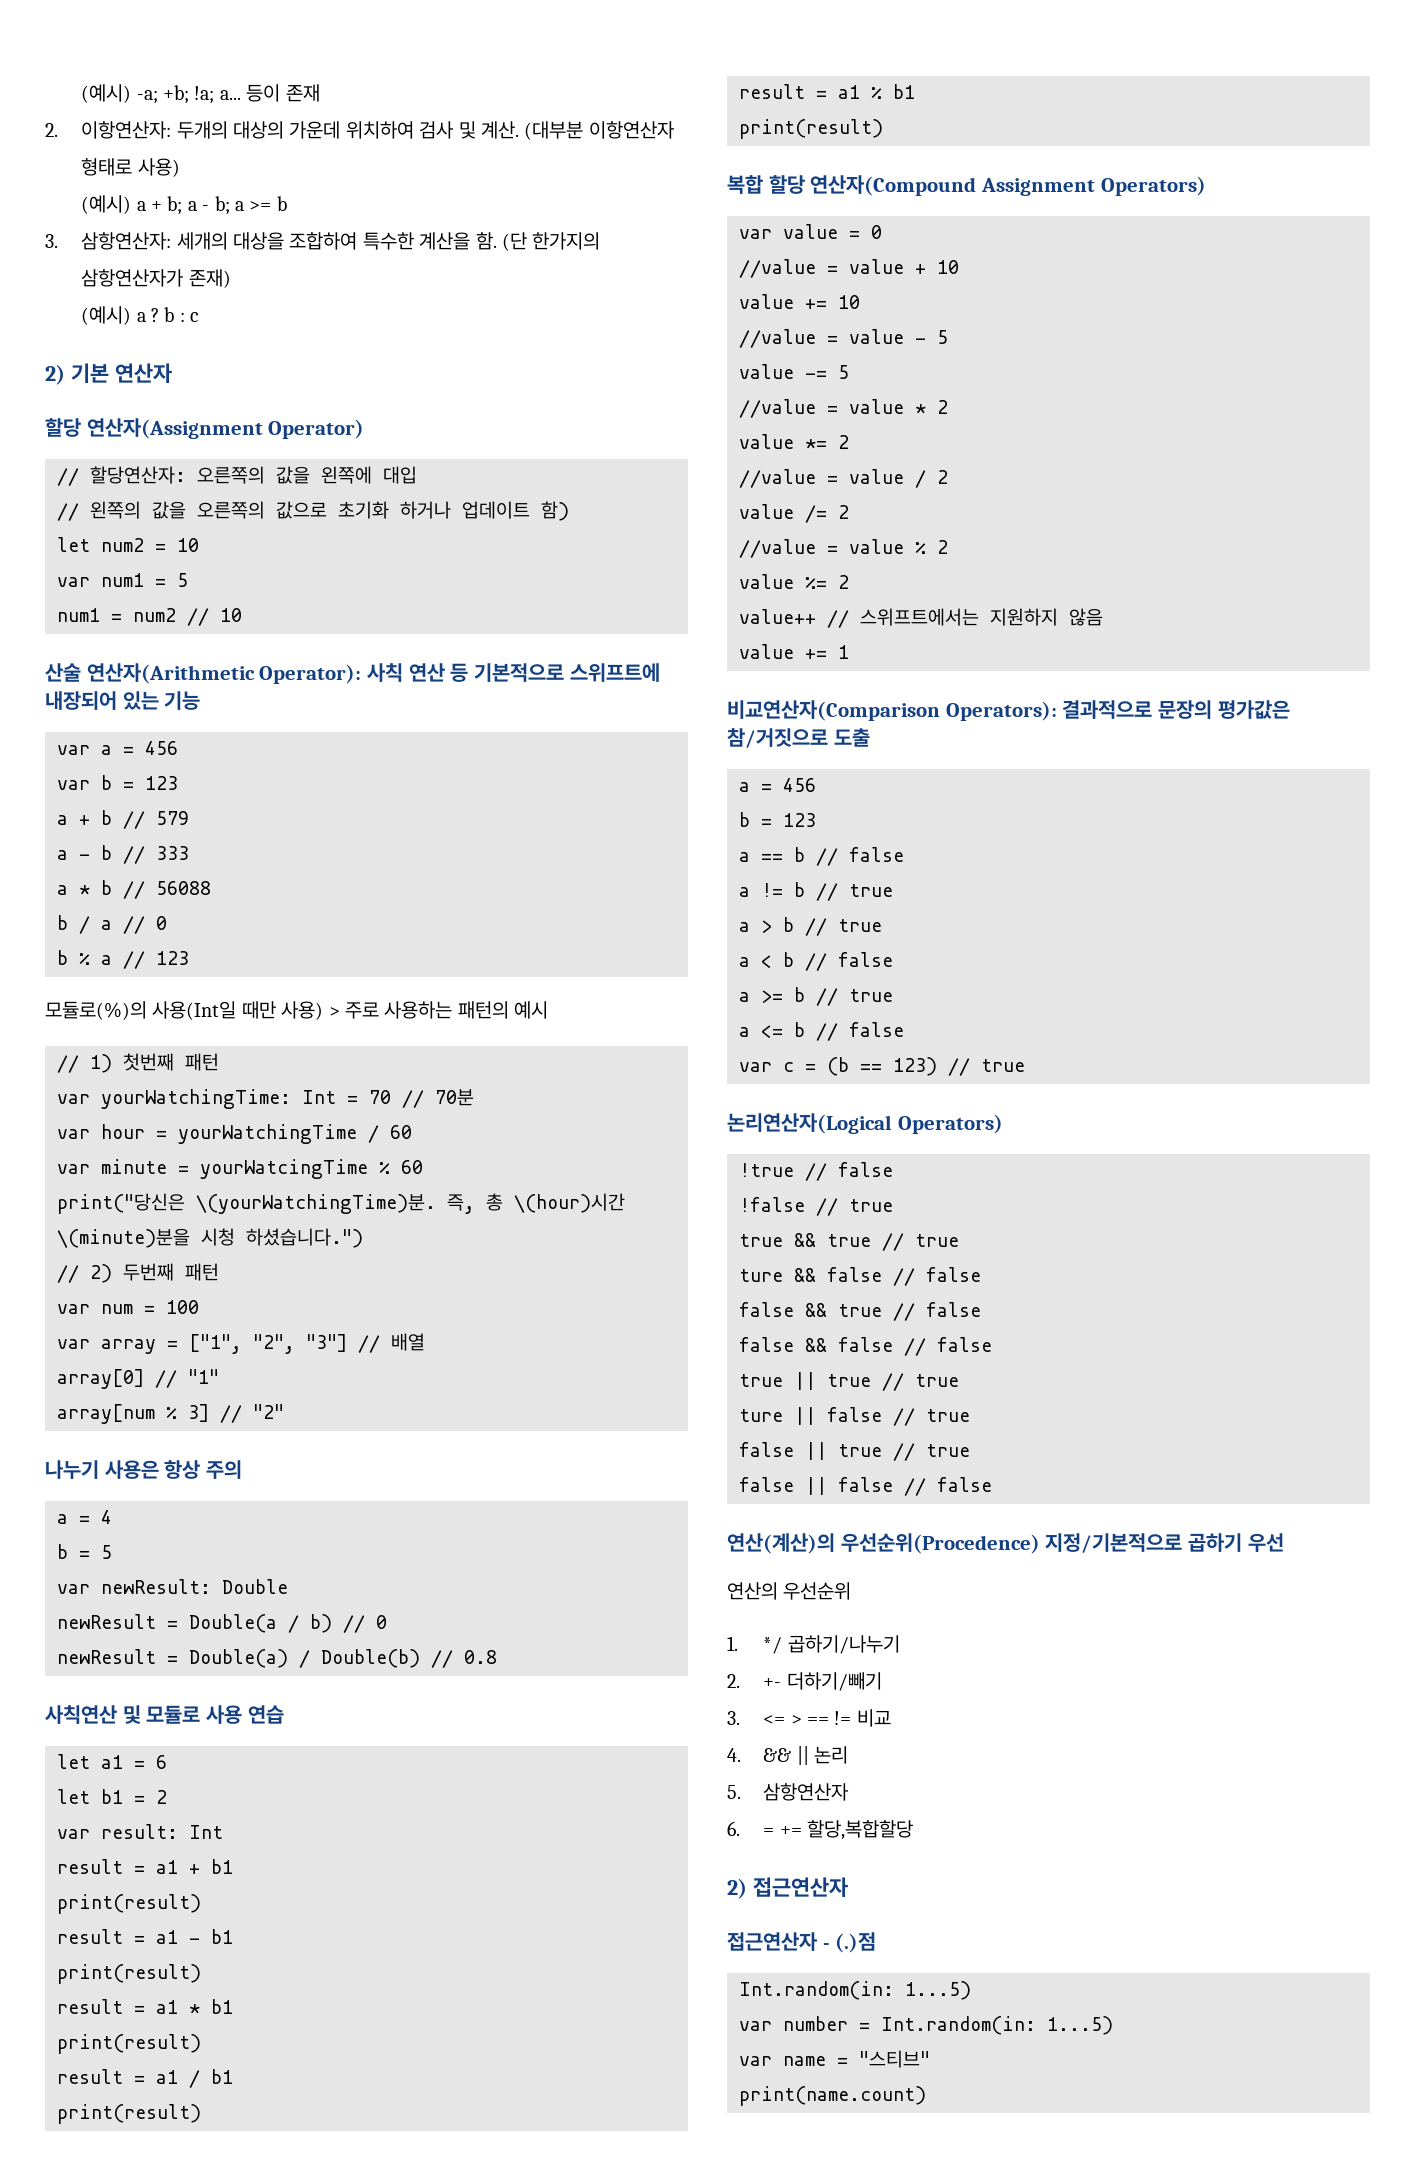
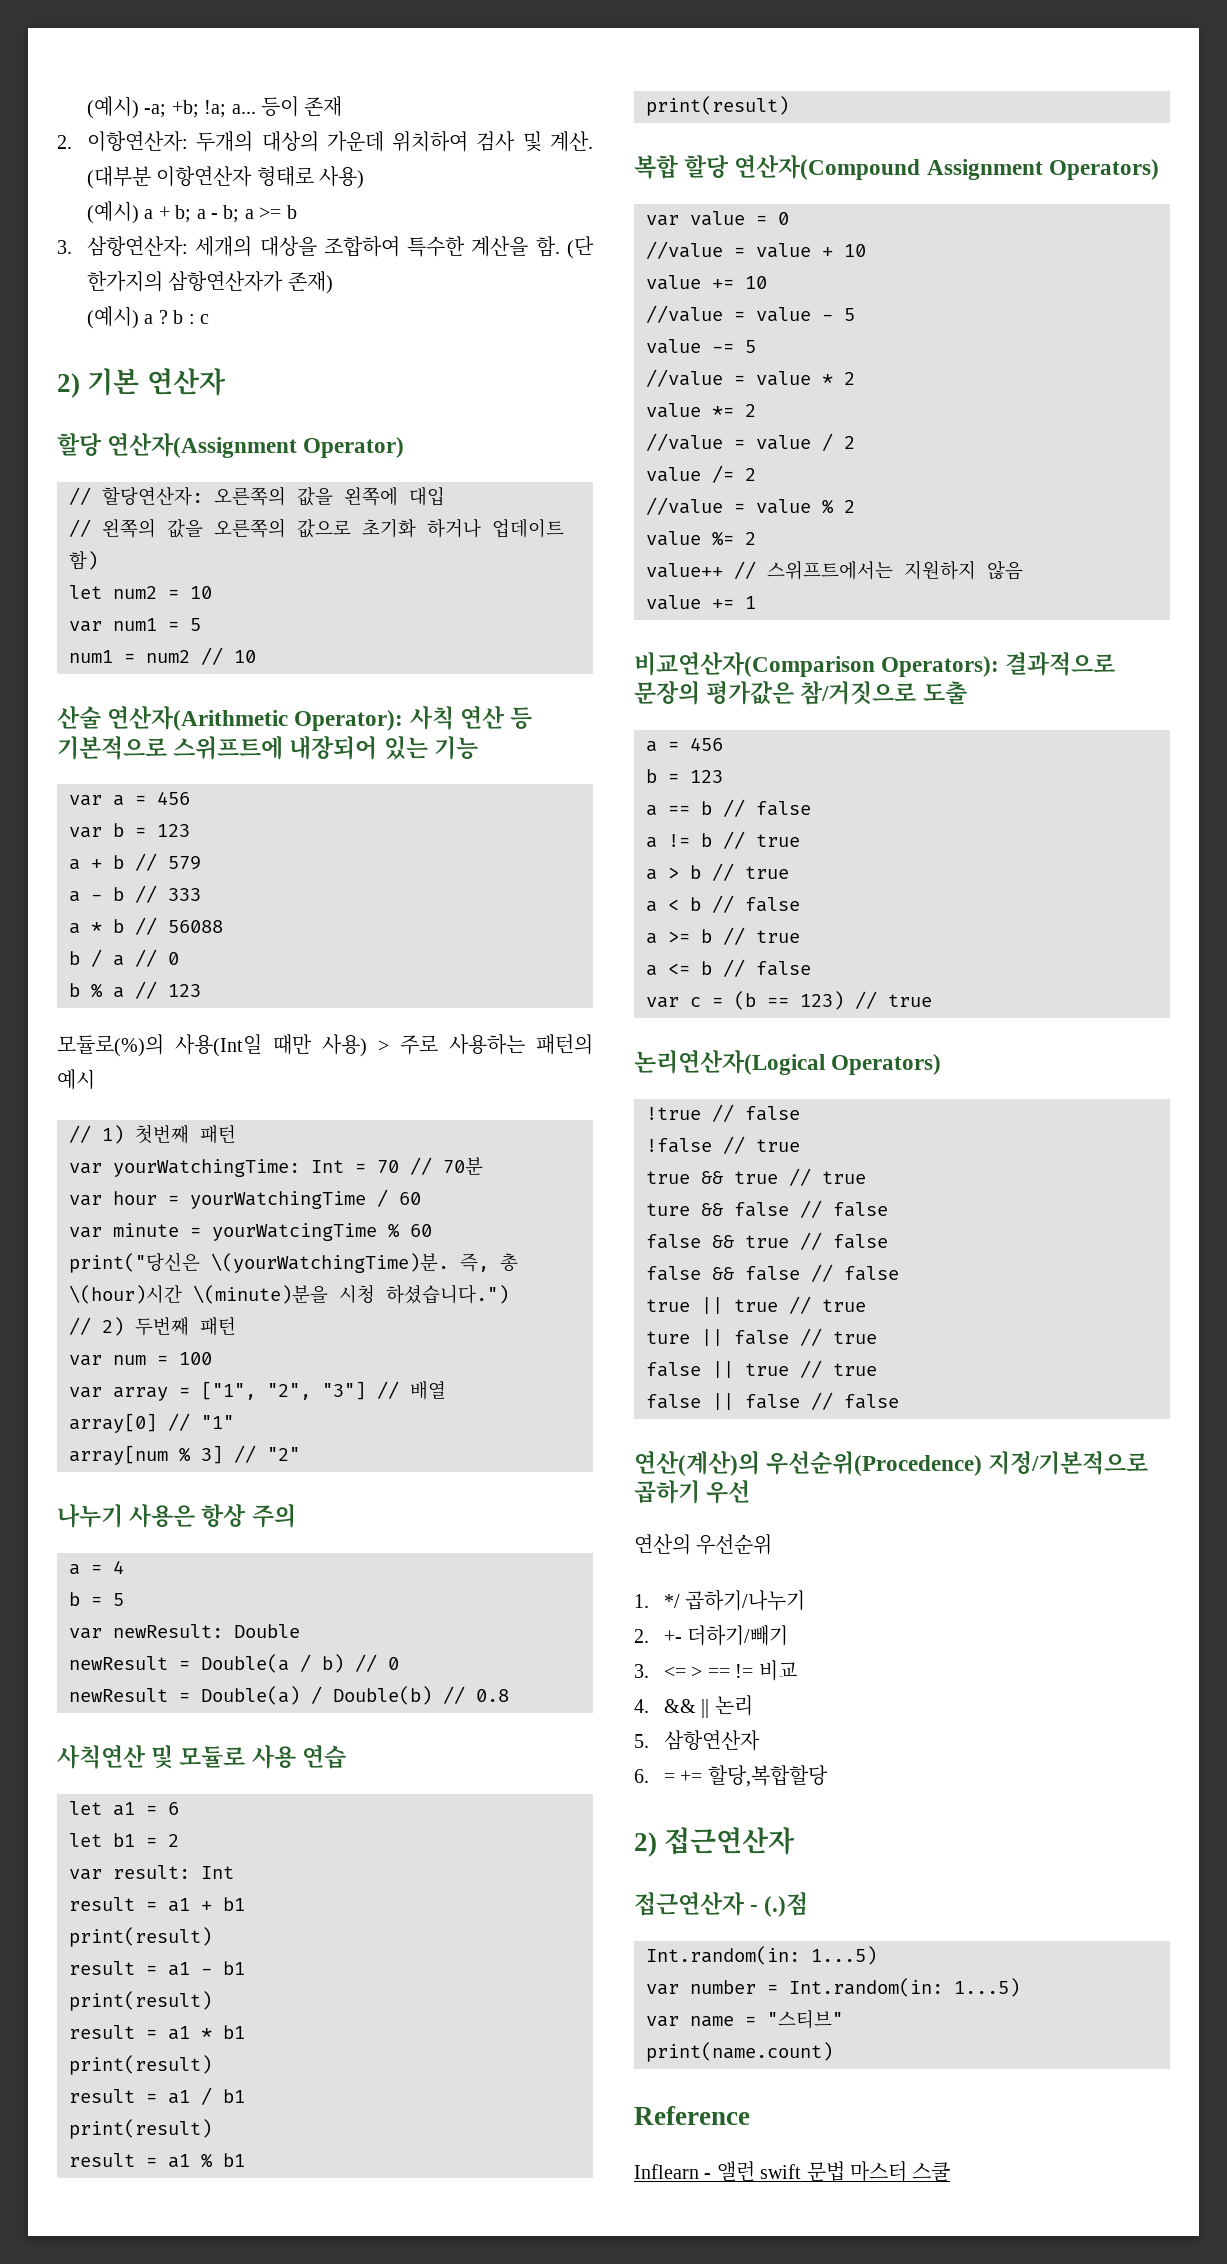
+ Reference
+ Inflearn - 앨런 swift 문법 마스터 스쿨

